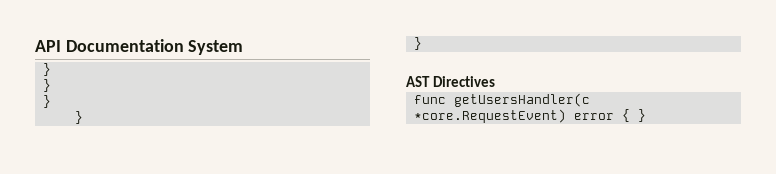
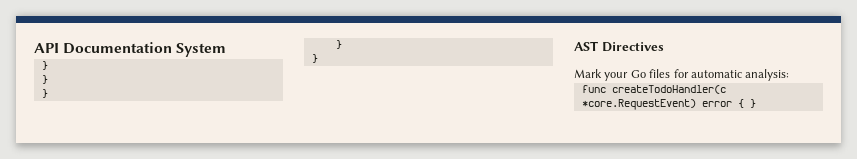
+ Mark your Go files for automatic analysis:
- func getUsersHandler(c *core.RequestEvent) error { }
+ func createTodoHandler(c *core.RequestEvent) error { }

